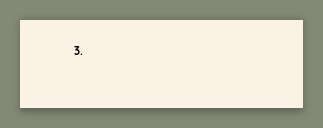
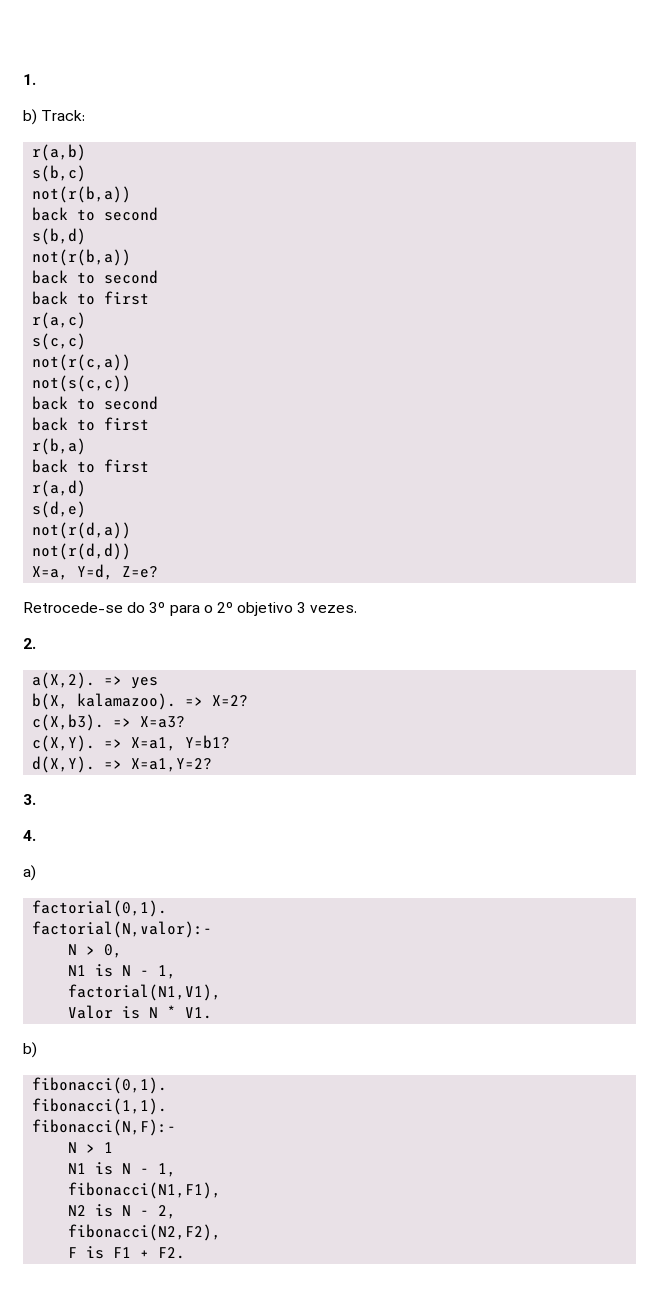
+ 1.
+ b) Track:
+ r(a,b)
+ s(b,c)
+ not(r(b,a))
+ back to second
+ s(b,d)
+ not(r(b,a))
+ back to second
+ back to first
+ r(a,c)
+ s(c,c)
+ not(r(c,a))
+ not(s(c,c))
+ back to second
+ back to first
+ r(b,a)
+ back to first
+ r(a,d)
+ s(d,e)
+ not(r(d,a))
+ not(r(d,d))
+ X=a, Y=d, Z=e?
+ Retrocede-se do 3º para o 2º objetivo 3 vezes.
+ 2.
+ a(X,2). => yes
+ b(X, kalamazoo). => X=2?
+ c(X,b3). => X=a3?
+ c(X,Y). => X=a1, Y=b1?
+ d(X,Y). => X=a1,Y=2?
  3.
+ 4.
+ a)
+ factorial(0,1).
+ factorial(N,valor):-
+ N > 0,
+ N1 is N - 1,
+ factorial(N1,V1),
+ Valor is N * V1.
+ b)
+ fibonacci(0,1).
+ fibonacci(1,1).
+ fibonacci(N,F):-
+ N > 1
+ N1 is N - 1,
+ fibonacci(N1,F1),
+ N2 is N - 2,
+ fibonacci(N2,F2),
+ F is F1 + F2.

